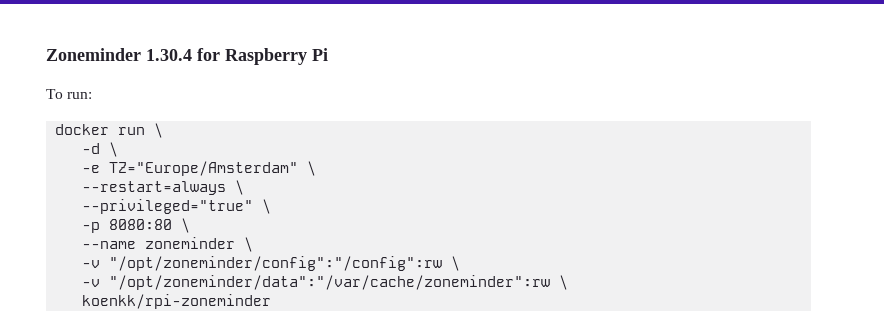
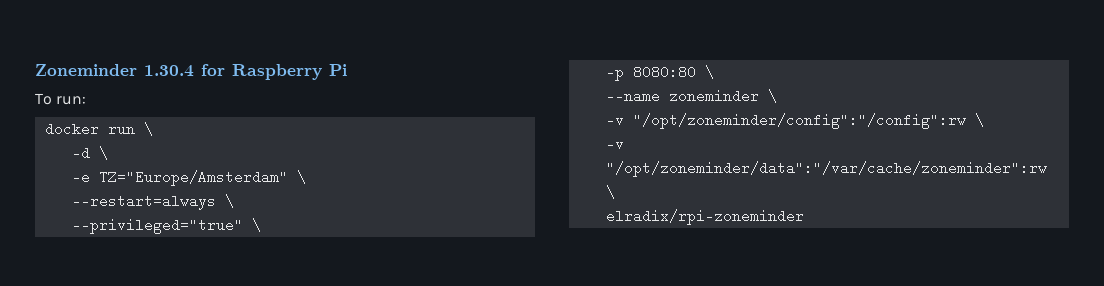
- koenkk/rpi-zoneminder
+ elradix/rpi-zoneminder

